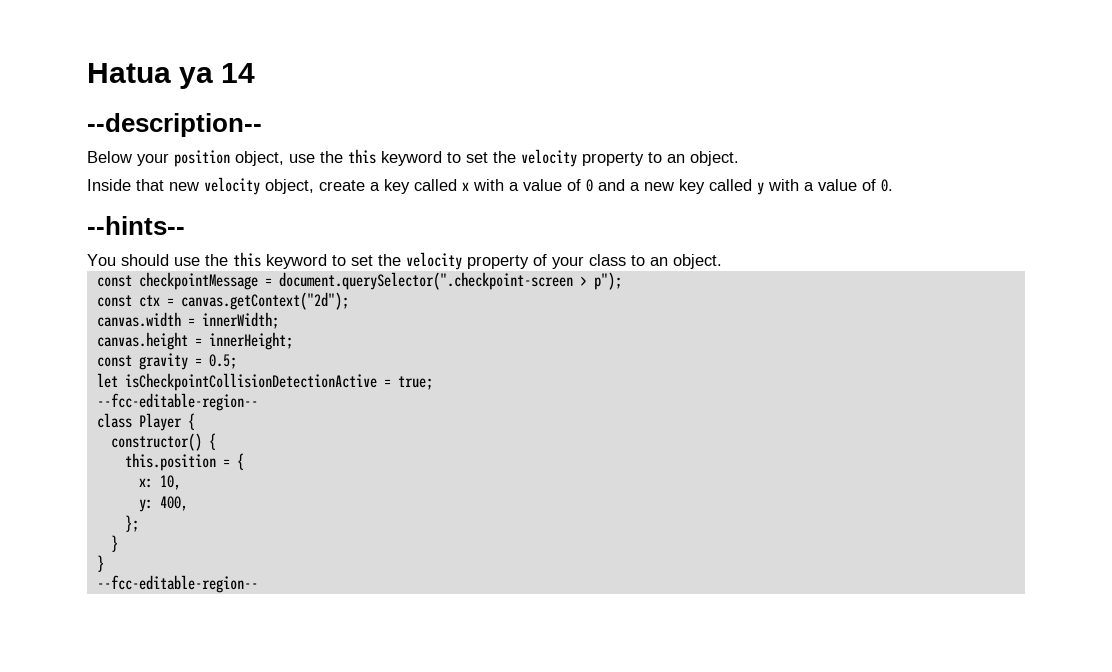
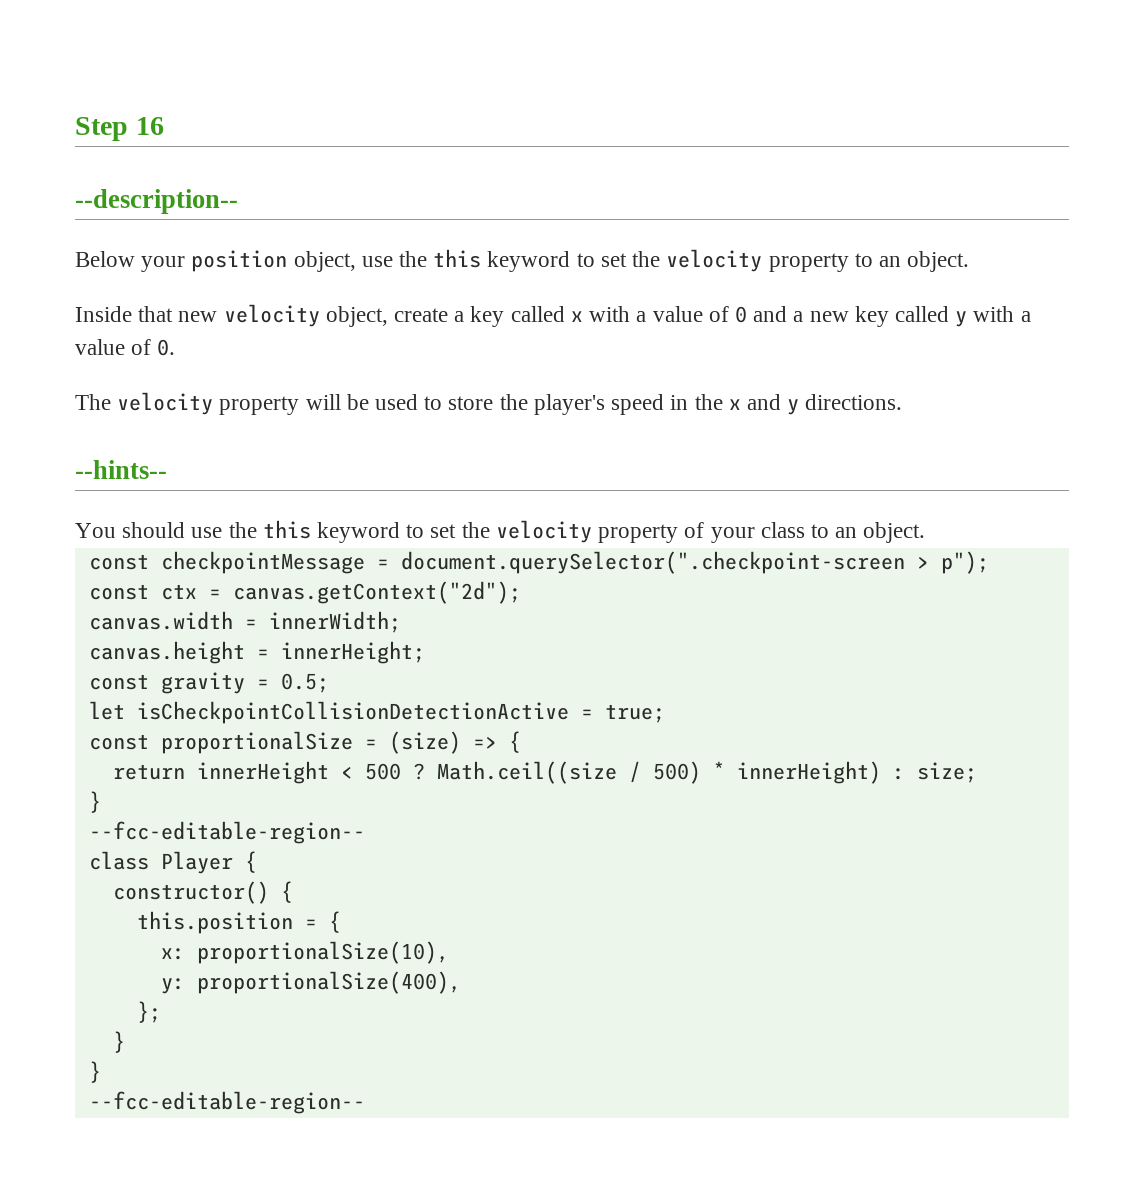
- Hatua ya 14
+ Step 16
+ The velocity property will be used to store the player's speed in the x and y directions.
+ const proportionalSize = (size) => {
+ return innerHeight < 500 ? Math.ceil((size / 500) * innerHeight) : size;
+ }
- x: 10,
+ x: proportionalSize(10),
- y: 400,
+ y: proportionalSize(400),

